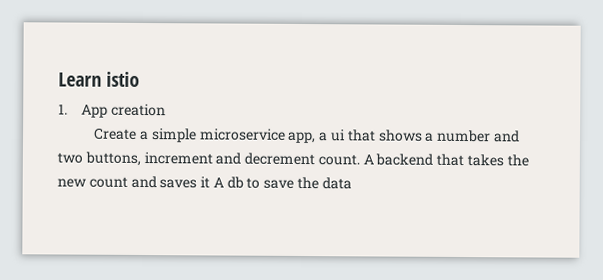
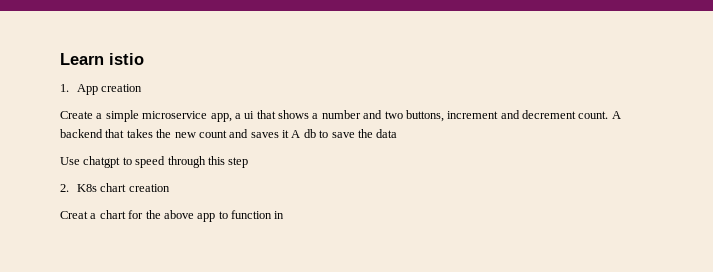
+ Use chatgpt to speed through this step
+ 2. K8s chart creation
+ Creat a chart for the above app to function in

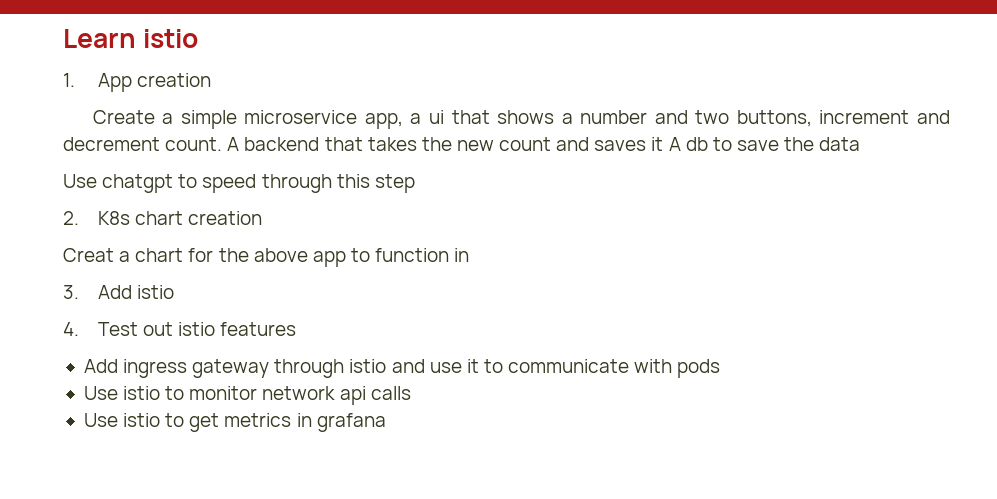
+ 3. Add istio
+ 4. Test out istio features
+ Add ingress gateway through istio and use it to communicate with pods
+ Use istio to monitor network api calls
+ Use istio to get metrics in grafana

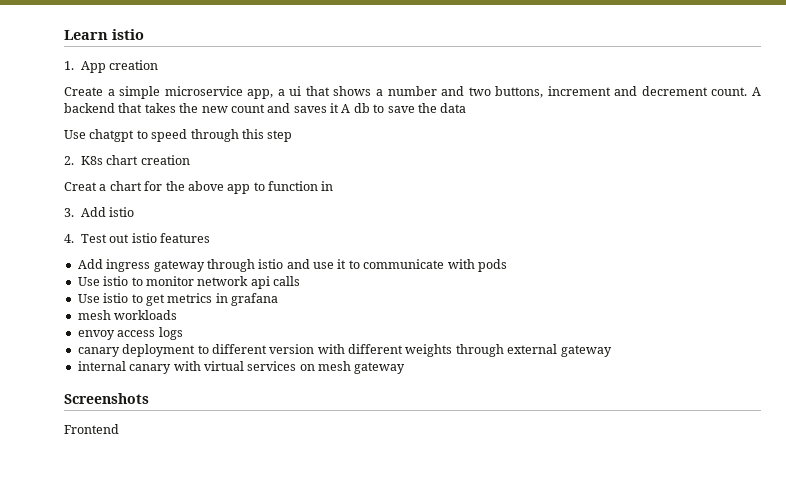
+ mesh workloads
+ envoy access logs
+ canary deployment to different version with different weights through external gateway
+ internal canary with virtual services on mesh gateway
+ Screenshots
+ Frontend

